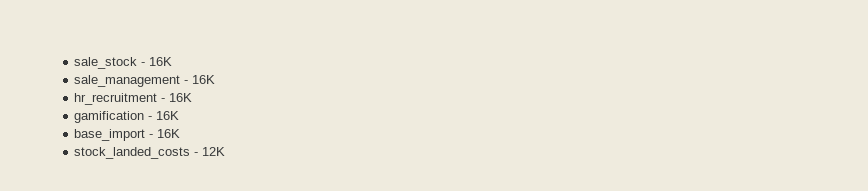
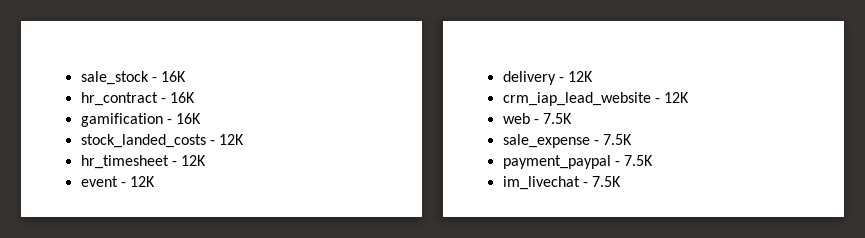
- sale_management - 16K
- hr_recruitment - 16K
+ hr_contract - 16K
- base_import - 16K
+ hr_timesheet - 12K
+ event - 12K
+ delivery - 12K
+ crm_iap_lead_website - 12K
+ web - 7.5K
+ sale_expense - 7.5K
+ payment_paypal - 7.5K
+ im_livechat - 7.5K

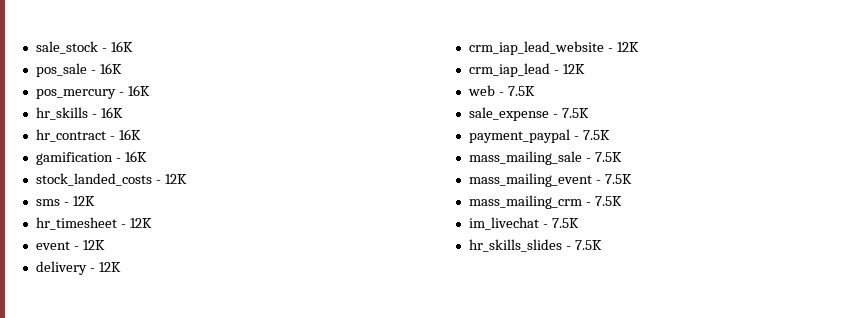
+ pos_sale - 16K
+ pos_mercury - 16K
+ hr_skills - 16K
+ sms - 12K
+ crm_iap_lead - 12K
+ mass_mailing_sale - 7.5K
+ mass_mailing_event - 7.5K
+ mass_mailing_crm - 7.5K
+ hr_skills_slides - 7.5K

